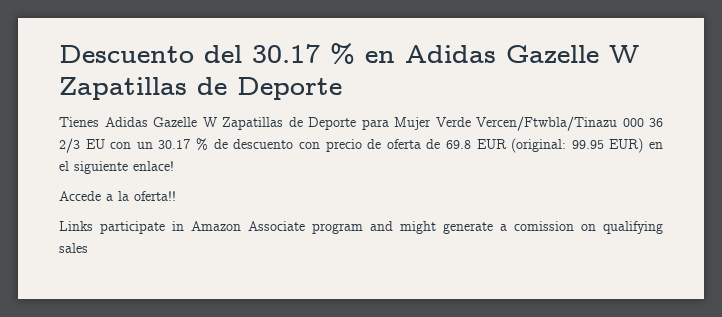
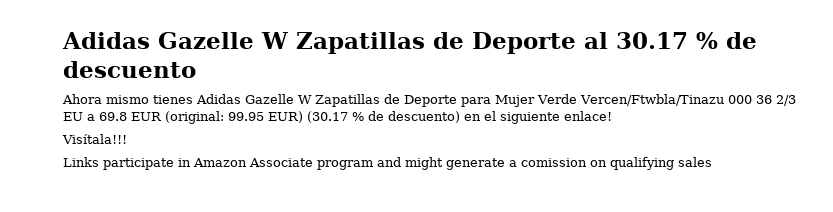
- Descuento del 30.17 % en Adidas Gazelle W Zapatillas de Deporte
- Tienes Adidas Gazelle W Zapatillas de Deporte para Mujer Verde Vercen/Ftwbla/Tinazu 000 36 2/3 EU con un 30.17 % de descuento con precio de oferta de 69.8 EUR (original: 99.95 EUR) en el siguiente enlace!
+ Adidas Gazelle W Zapatillas de Deporte al 30.17 % de descuento
+ Ahora mismo tienes Adidas Gazelle W Zapatillas de Deporte para Mujer Verde Vercen/Ftwbla/Tinazu 000 36 2/3 EU a 69.8 EUR (original: 99.95 EUR) (30.17 % de descuento) en el siguiente enlace!
- Accede a la oferta!!
+ Visítala!!!

